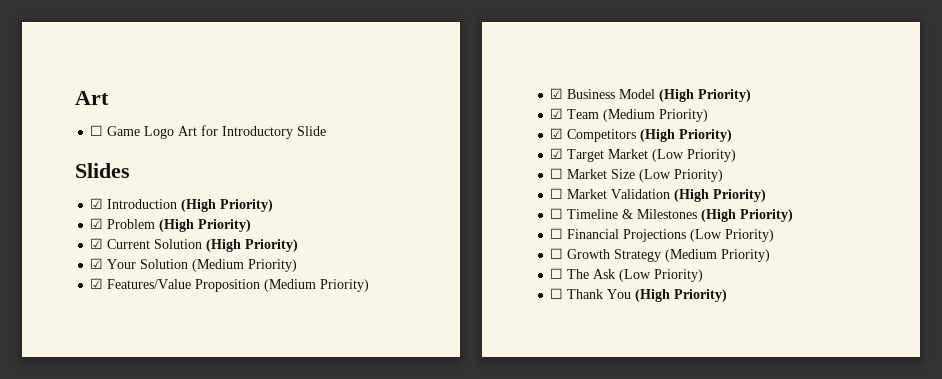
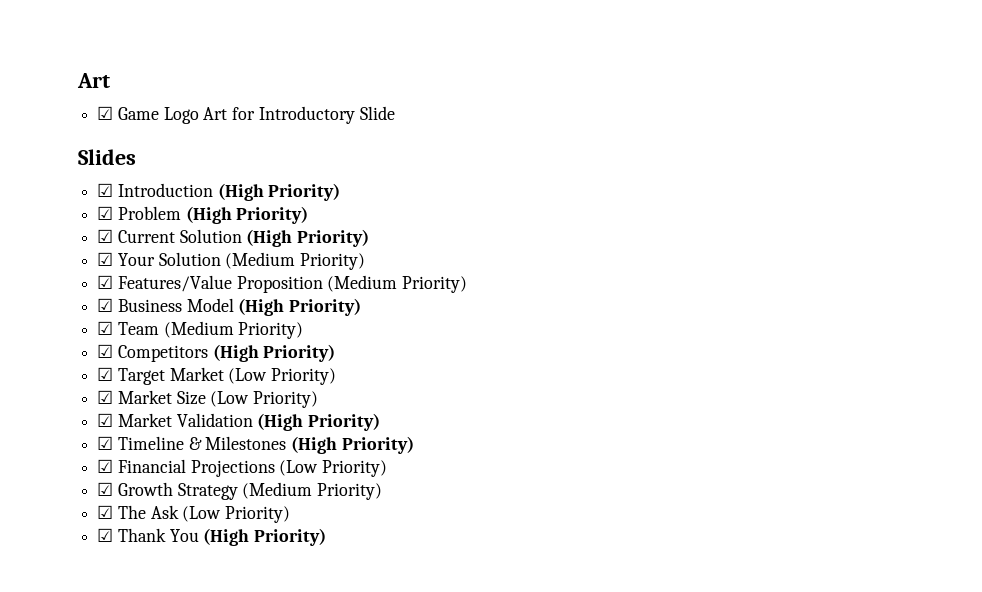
- ☐ Game Logo Art for Introductory Slide
+ ☑ Game Logo Art for Introductory Slide
- ☐ Market Size (Low Priority)
+ ☑ Market Size (Low Priority)
- ☐ Market Validation (High Priority)
+ ☑ Market Validation (High Priority)
- ☐ Timeline & Milestones (High Priority)
+ ☑ Timeline & Milestones (High Priority)
- ☐ Financial Projections (Low Priority)
+ ☑ Financial Projections (Low Priority)
- ☐ Growth Strategy (Medium Priority)
+ ☑ Growth Strategy (Medium Priority)
- ☐ The Ask (Low Priority)
+ ☑ The Ask (Low Priority)
- ☐ Thank You (High Priority)
+ ☑ Thank You (High Priority)

